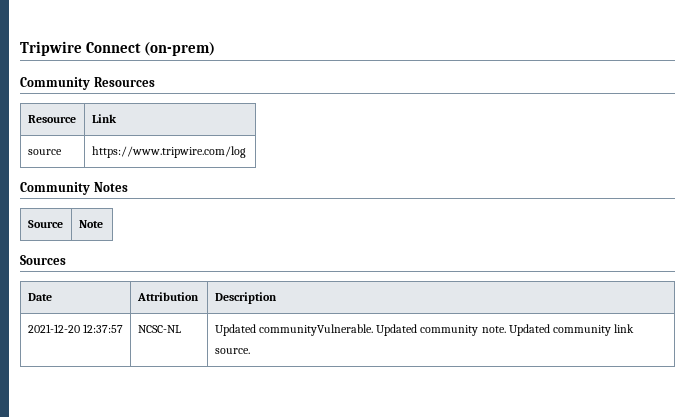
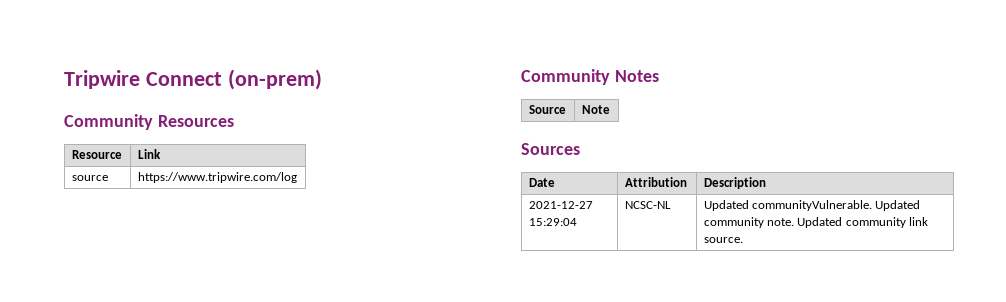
- 2021-12-20 12:37:57 | NCSC-NL | Updated communityVulnerable. Updated community note. Updated community link source.
+ 2021-12-27 15:29:04 | NCSC-NL | Updated communityVulnerable. Updated community note. Updated community link source.

